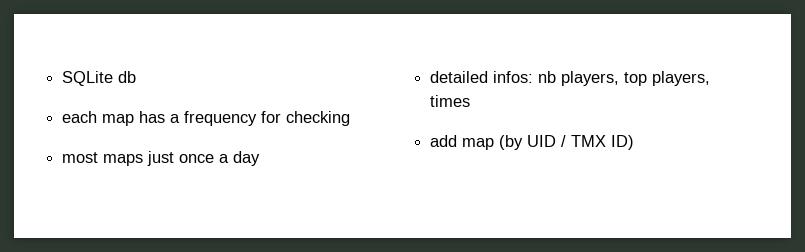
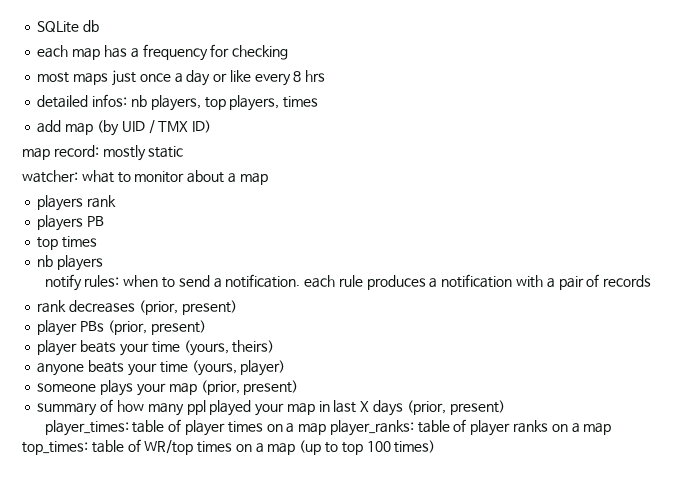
- most maps just once a day
+ most maps just once a day or like every 8 hrs
+ map record: mostly static
+ watcher: what to monitor about a map
+ players rank
+ players PB
+ top times
+ nb players
+ notify rules: when to send a notification. each rule produces a notification with a pair of records
+ rank decreases (prior, present)
+ player PBs (prior, present)
+ player beats your time (yours, theirs)
+ anyone beats your time (yours, player)
+ someone plays your map (prior, present)
+ summary of how many ppl played your map in last X days (prior, present)
+ player_times: table of player times on a map player_ranks: table of player ranks on a map top_times: table of WR/top times on a map (up to top 100 times)

